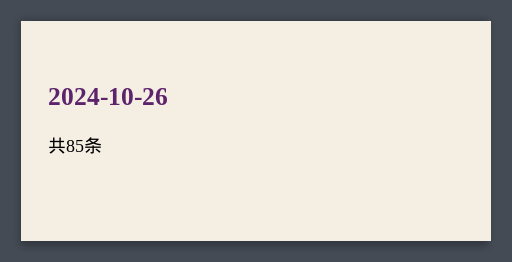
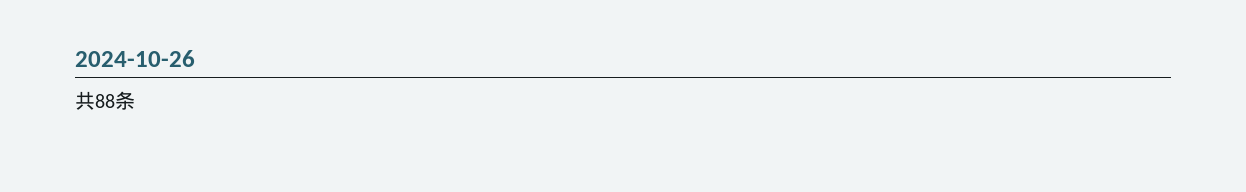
- 共85条
+ 共88条

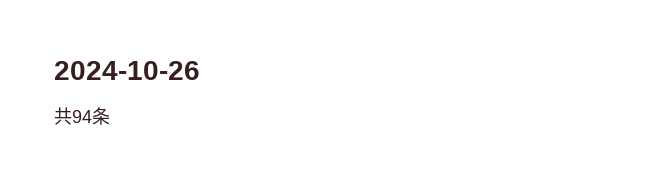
- 共88条
+ 共94条

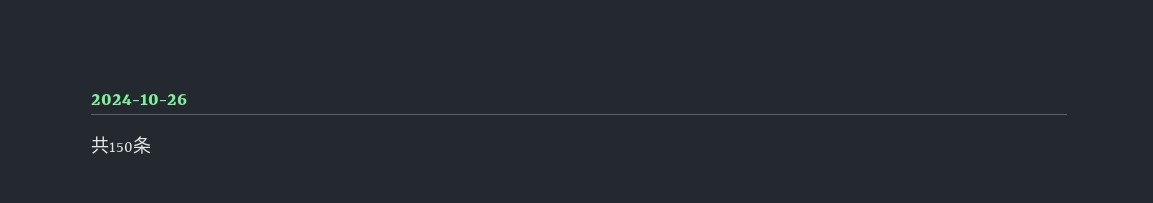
- 共94条
+ 共150条

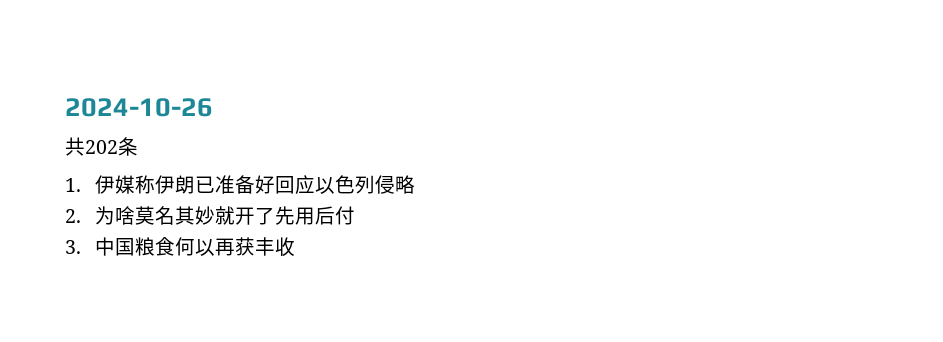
- 共150条
+ 共202条
+ 1.伊媒称伊朗已准备好回应以色列侵略
+ 2.为啥莫名其妙就开了先用后付
+ 3.中国粮食何以再获丰收

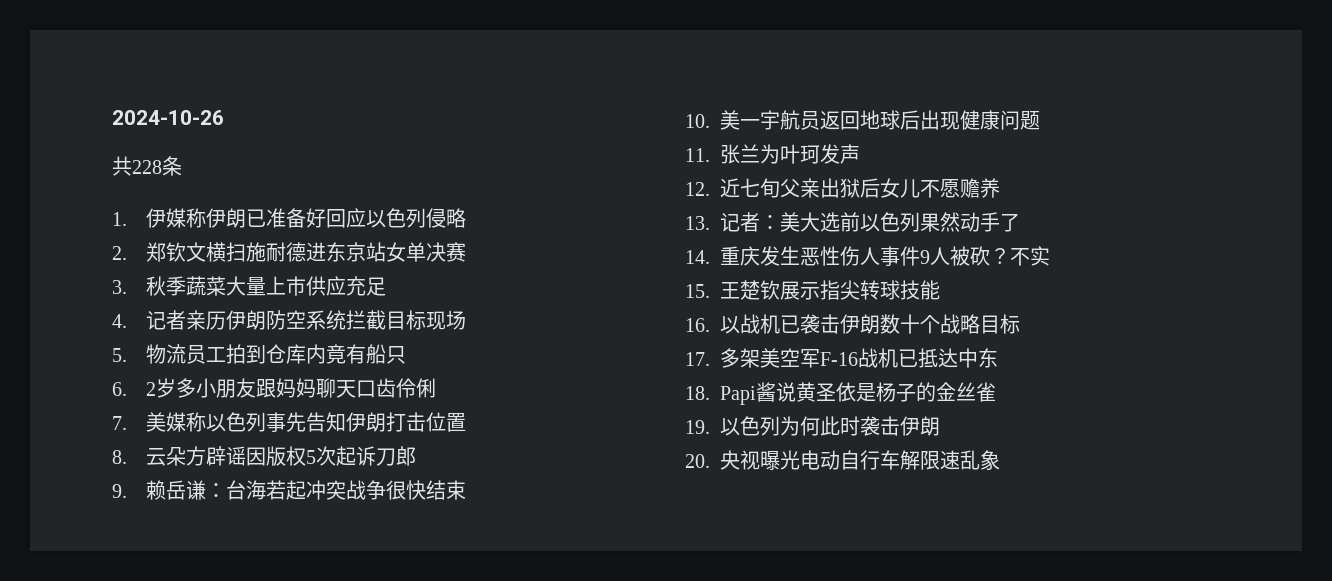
- 共202条
+ 共228条
- 2.为啥莫名其妙就开了先用后付
- 3.中国粮食何以再获丰收
+ 2.郑钦文横扫施耐德进东京站女单决赛
+ 3.秋季蔬菜大量上市供应充足
+ 4.记者亲历伊朗防空系统拦截目标现场
+ 5.物流员工拍到仓库内竟有船只
+ 6. 2岁多小朋友跟妈妈聊天口齿伶俐
+ 7.美媒称以色列事先告知伊朗打击位置
+ 8.云朵方辟谣因版权5次起诉刀郎
+ 9.赖岳谦：台海若起冲突战争很快结束
+ 10.美一宇航员返回地球后出现健康问题
+ 11.张兰为叶珂发声
+ 12.近七旬父亲出狱后女儿不愿赡养
+ 13.记者：美大选前以色列果然动手了
+ 14.重庆发生恶性伤人事件9人被砍？不实
+ 15.王楚钦展示指尖转球技能
+ 16.以战机已袭击伊朗数十个战略目标
+ 17.多架美空军F-16战机已抵达中东
+ 18. Papi酱说黄圣依是杨子的金丝雀
+ 19.以色列为何此时袭击伊朗
+ 20.央视曝光电动自行车解限速乱象

